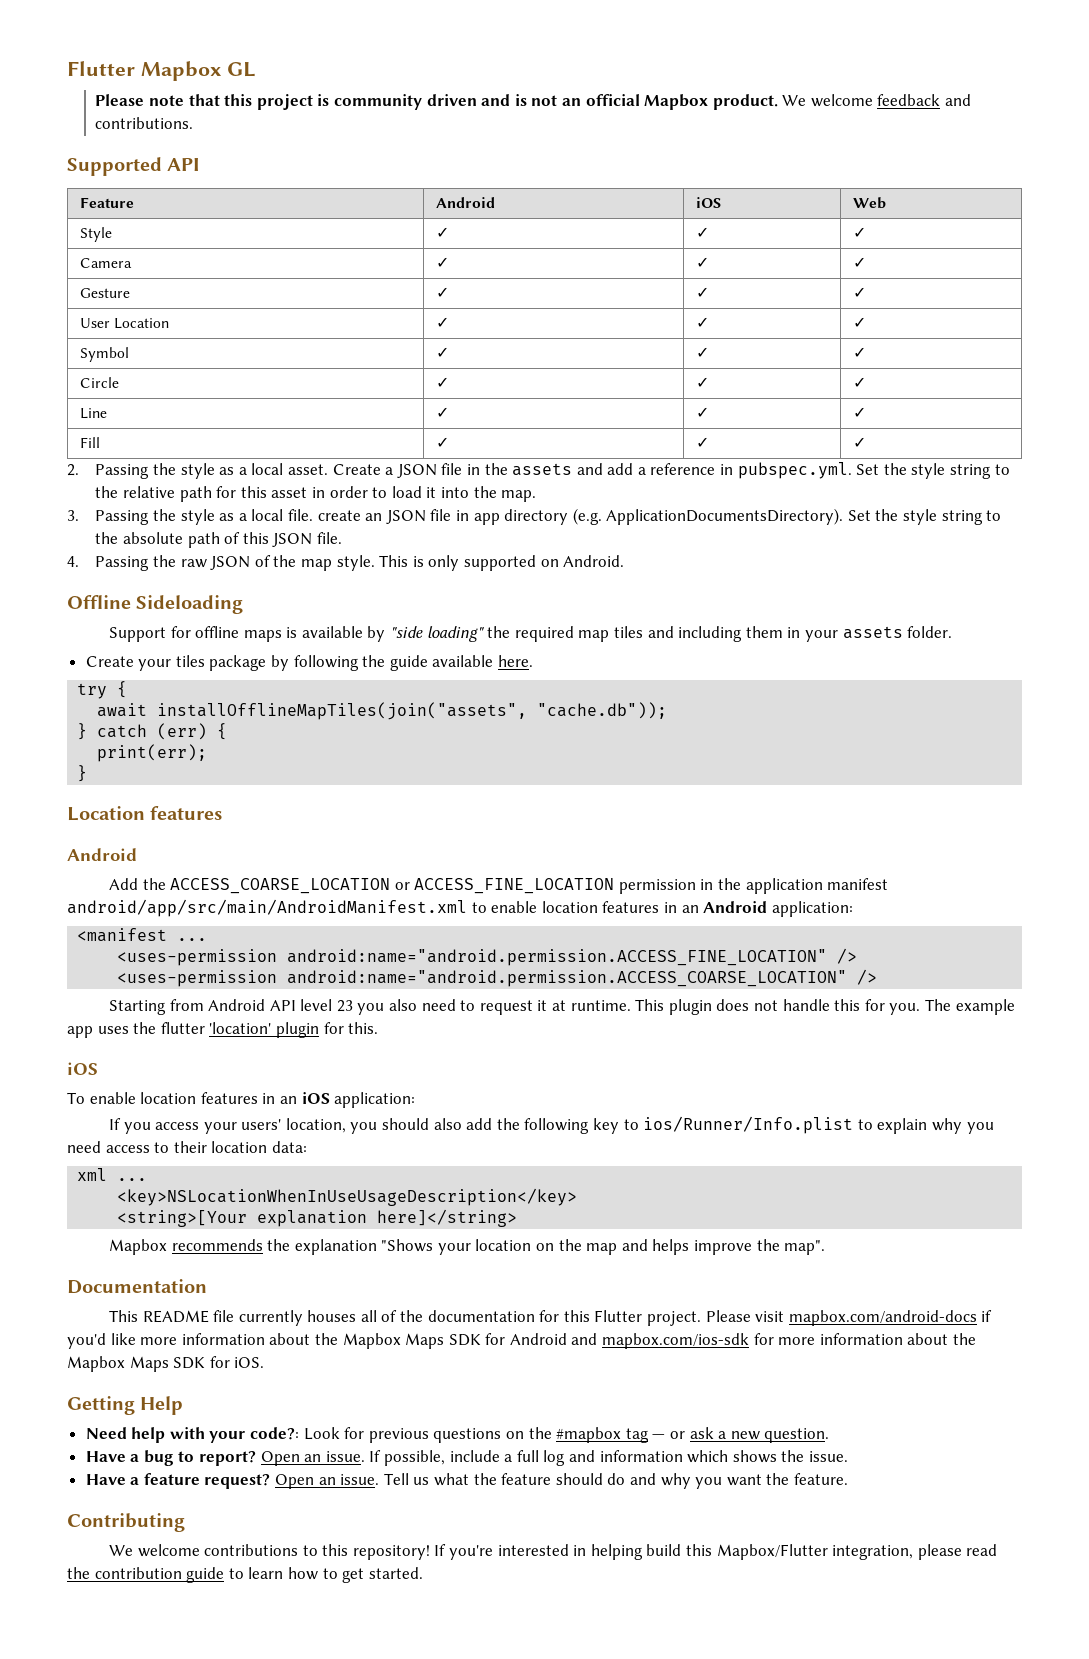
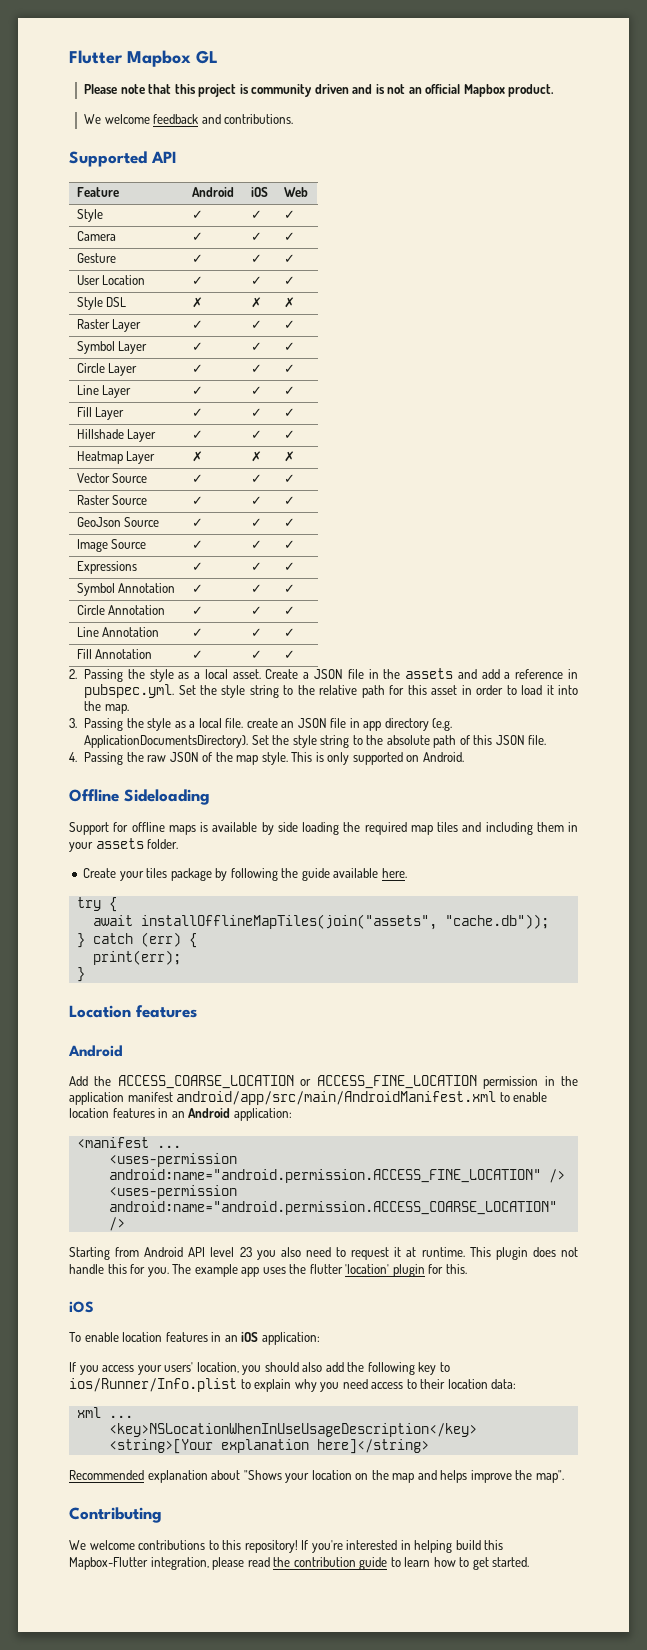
- Please note that this project is community driven and is not an official Mapbox product. We welcome feedback and contributions.
+ Please note that this project is community driven and is not an official Mapbox product.
+ We welcome feedback and contributions.
- Symbol | ✓ | ✓ | ✓
- Circle | ✓ | ✓ | ✓
- Line | ✓ | ✓ | ✓
- Fill | ✓ | ✓ | ✓
+ Style DSL | ✗ | ✗ | ✗
+ Raster Layer | ✓ | ✓ | ✓
+ Symbol Layer | ✓ | ✓ | ✓
+ Circle Layer | ✓ | ✓ | ✓
+ Line Layer | ✓ | ✓ | ✓
+ Fill Layer | ✓ | ✓ | ✓
+ Hillshade Layer | ✓ | ✓ | ✓
+ Heatmap Layer | ✗ | ✗ | ✗
+ Vector Source | ✓ | ✓ | ✓
+ Raster Source | ✓ | ✓ | ✓
+ GeoJson Source | ✓ | ✓ | ✓
+ Image Source | ✓ | ✓ | ✓
+ Expressions | ✓ | ✓ | ✓
+ Symbol Annotation | ✓ | ✓ | ✓
+ Circle Annotation | ✓ | ✓ | ✓
+ Line Annotation | ✓ | ✓ | ✓
+ Fill Annotation | ✓ | ✓ | ✓
- Support for offline maps is available by "side loading" the required map tiles and including them in your assets folder.
+ Support for offline maps is available by side loading the required map tiles and including them in your assets folder.
- Mapbox recommends the explanation "Shows your location on the map and helps improve the map".
+ Recommended explanation about "Shows your location on the map and helps improve the map".
- Documentation
- This README file currently houses all of the documentation for this Flutter project. Please visit mapbox.com/android-docs if you'd like more information about the Mapbox Maps SDK for Android and mapbox.com/ios-sdk for more information about the Mapbox Maps SDK for iOS.
- Getting Help
- Need help with your code?: Look for previous questions on the #mapbox tag — or ask a new question.
- Have a bug to report? Open an issue. If possible, include a full log and information which shows the issue.
- Have a feature request? Open an issue. Tell us what the feature should do and why you want the feature.
- If you're interested in helping build this Mapbox/Flutter integration, please read the contribution guide to learn how to get started.
+ If you're interested in helping build this Mapbox-Flutter integration, please read the contribution guide to learn how to get started.

